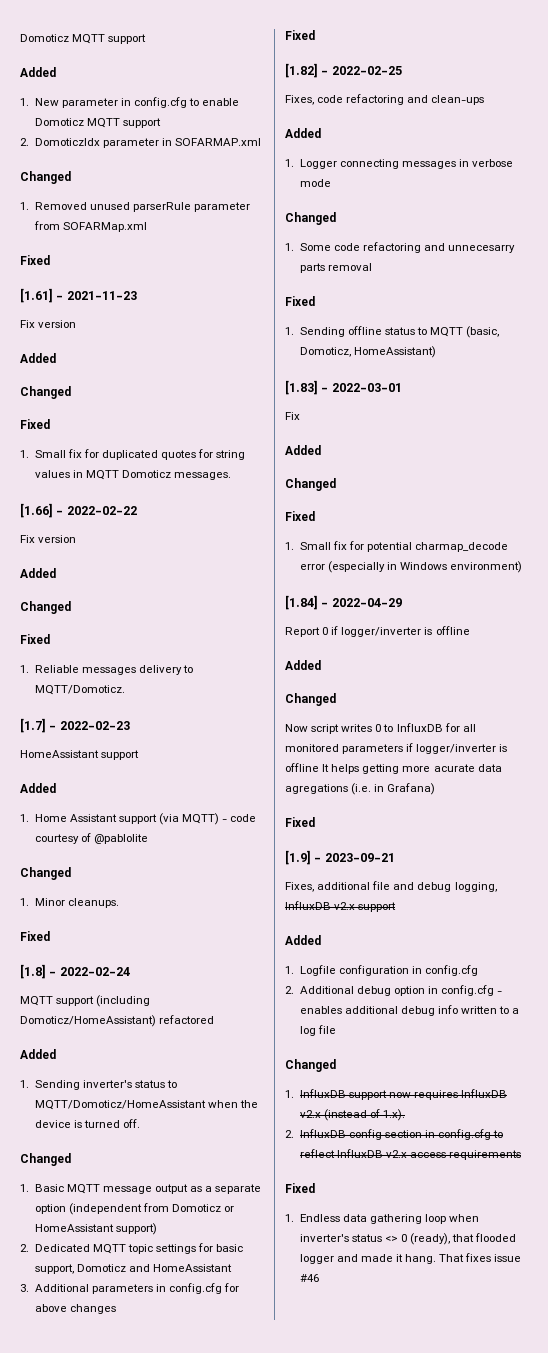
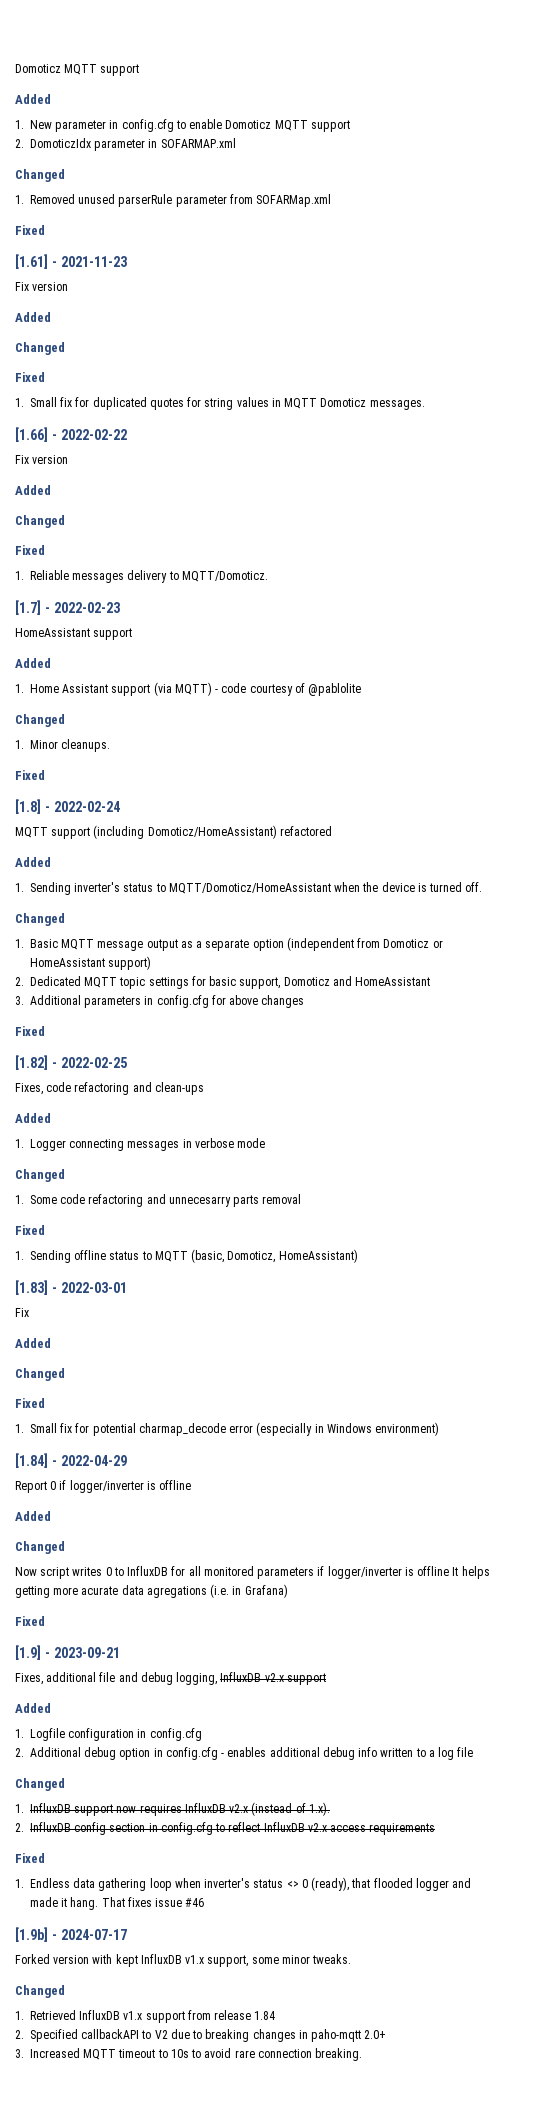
+ [1.9b] - 2024-07-17
+ Forked version with kept InfluxDB v1.x support, some minor tweaks.
+ Changed
+ 1. Retrieved InfluxDB v1.x support from release 1.84
+ 2. Specified callbackAPI to V2 due to breaking changes in paho-mqtt 2.0+
+ 3. Increased MQTT timeout to 10s to avoid rare connection breaking.

